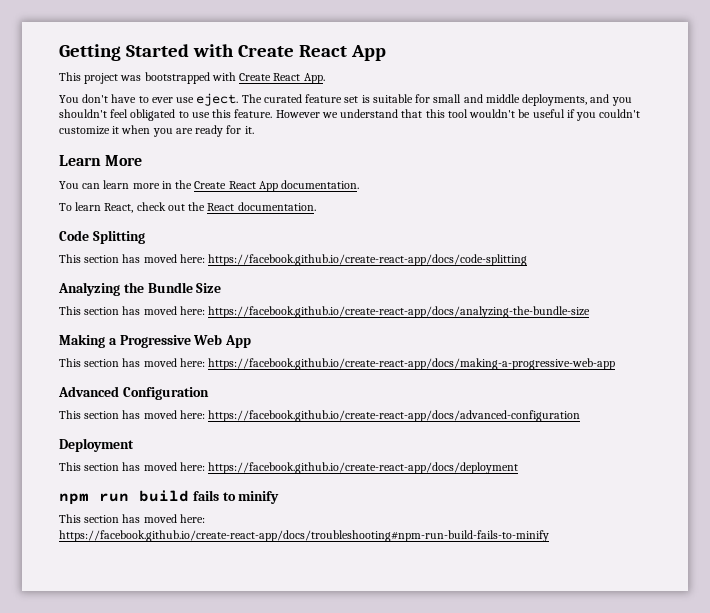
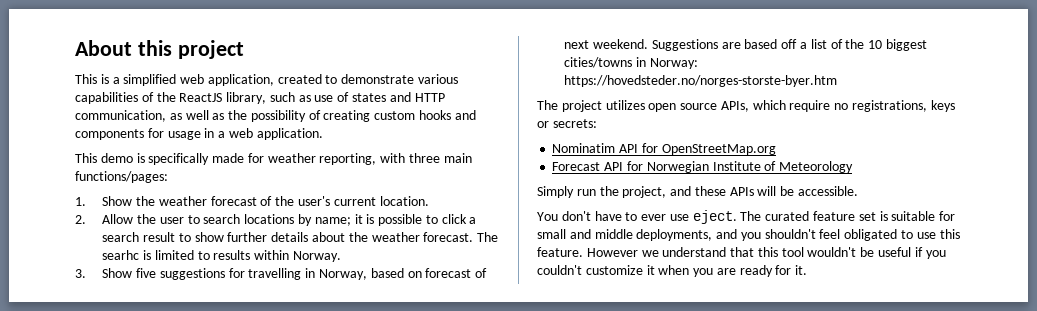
- Getting Started with Create React App
- This project was bootstrapped with Create React App.
+ About this project
+ This is a simplified web application, created to demonstrate various capabilities of the ReactJS library, such as use of states and HTTP communication, as well as the possibility of creating custom hooks and components for usage in a web application.
+ This demo is specifically made for weather reporting, with three main functions/pages:
+ 1. Show the weather forecast of the user's current location.
+ 2. Allow the user to search locations by name; it is possible to click a search result to show further details about the weather forecast. The searhc is limited to results within Norway.
+ 3. Show five suggestions for travelling in Norway, based on forecast of next weekend. Suggestions are based off a list of the 10 biggest cities/towns in Norway: https://hovedsteder.no/norges-storste-byer.htm
+ The project utilizes open source APIs, which require no registrations, keys or secrets:
+ Nominatim API for OpenStreetMap.org
+ Forecast API for Norwegian Institute of Meteorology
+ Simply run the project, and these APIs will be accessible.
- Learn More
- You can learn more in the Create React App documentation.
- To learn React, check out the React documentation.
- Code Splitting
- This section has moved here: https://facebook.github.io/create-react-app/docs/code-splitting
- Analyzing the Bundle Size
- This section has moved here: https://facebook.github.io/create-react-app/docs/analyzing-the-bundle-size
- Making a Progressive Web App
- This section has moved here: https://facebook.github.io/create-react-app/docs/making-a-progressive-web-app
- Advanced Configuration
- This section has moved here: https://facebook.github.io/create-react-app/docs/advanced-configuration
- Deployment
- This section has moved here: https://facebook.github.io/create-react-app/docs/deployment
- npm run build fails to minify
- This section has moved here: https://facebook.github.io/create-react-app/docs/troubleshooting#npm-run-build-fails-to-minify

